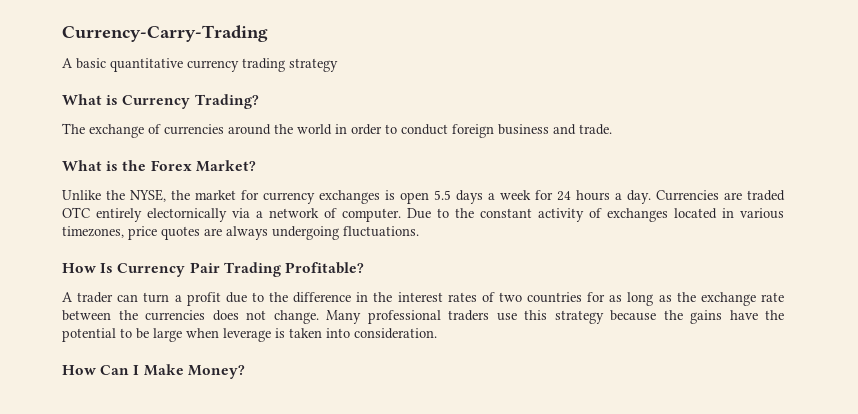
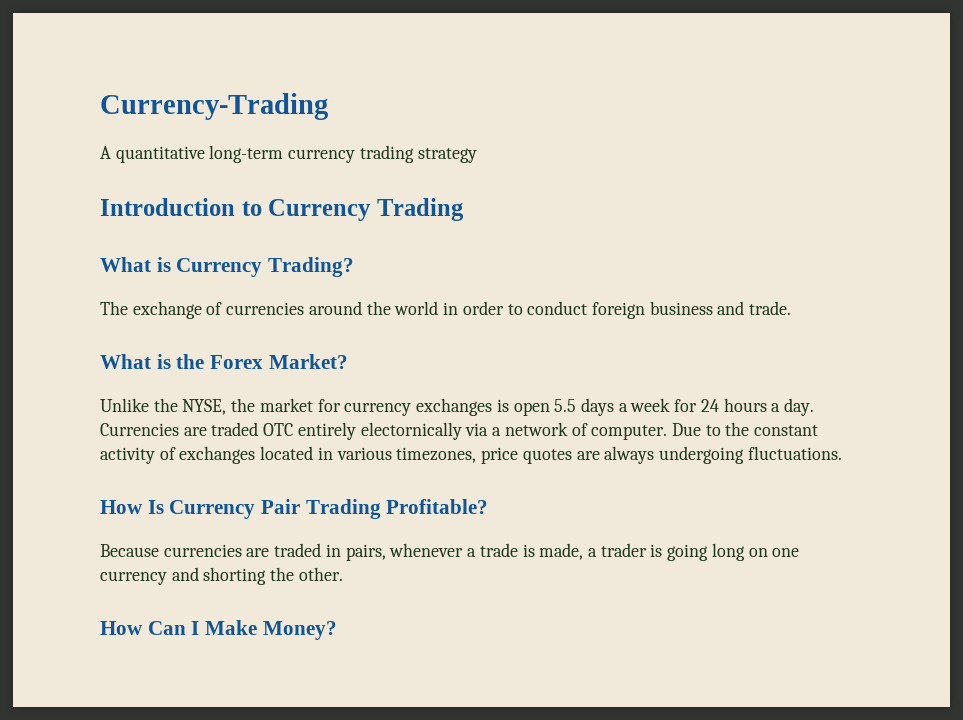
- Currency-Carry-Trading
- A basic quantitative currency trading strategy
+ Currency-Trading
+ A quantitative long-term currency trading strategy
+ Introduction to Currency Trading
- A trader can turn a profit due to the difference in the interest rates of two countries for as long as the exchange rate between the currencies does not change. Many professional traders use this strategy because the gains have the potential to be large when leverage is taken into consideration.
+ Because currencies are traded in pairs, whenever a trade is made, a trader is going long on one currency and shorting the other.

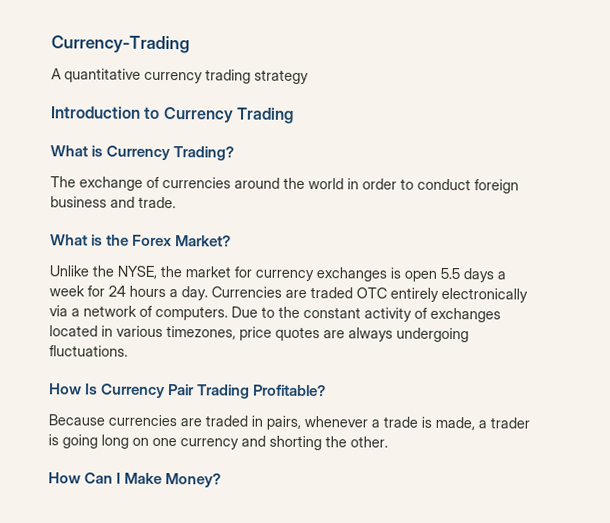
- A quantitative long-term currency trading strategy
+ A quantitative currency trading strategy
- Currencies are traded OTC entirely electornically via a network of computer.
+ Currencies are traded OTC entirely electronically via a network of computers.

